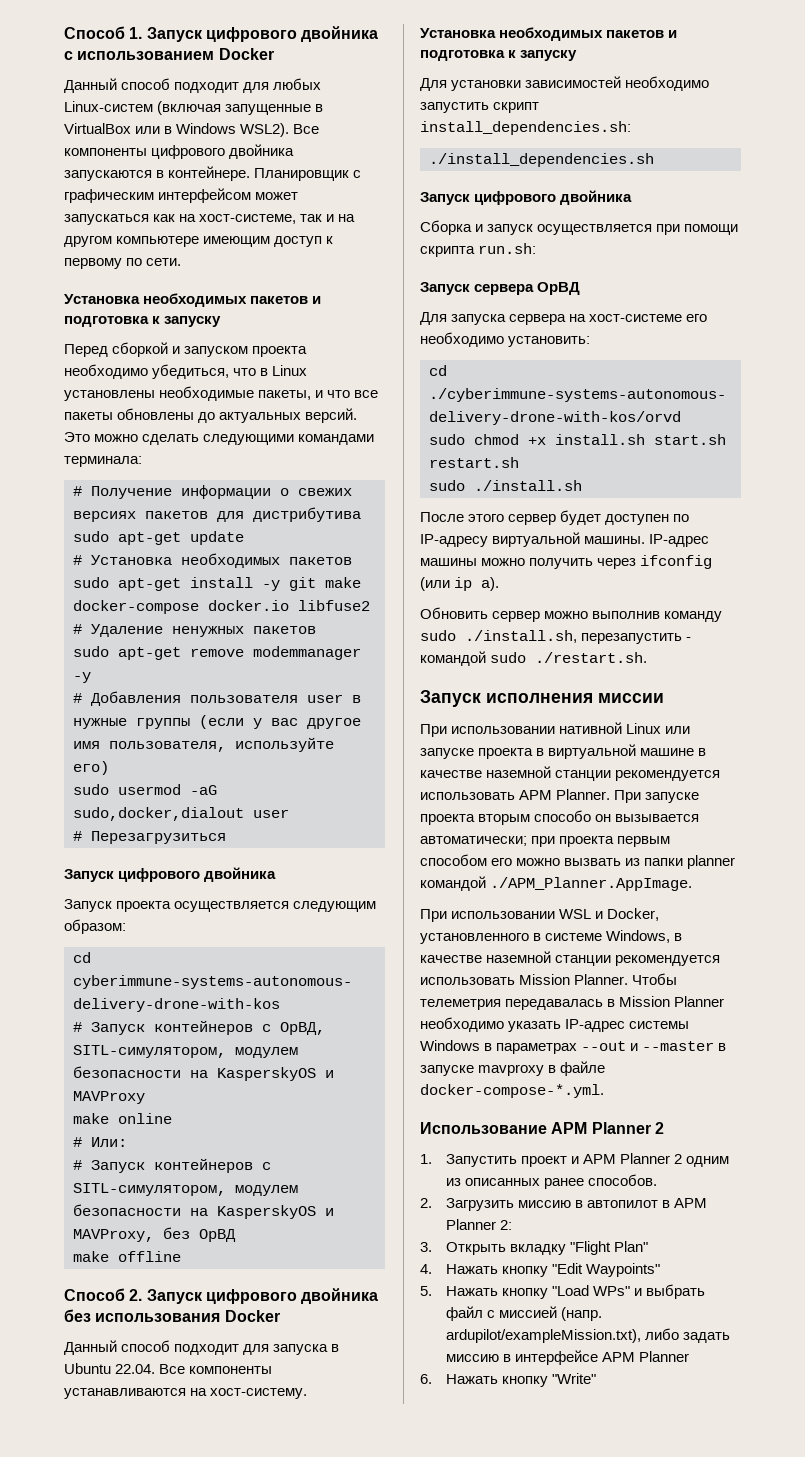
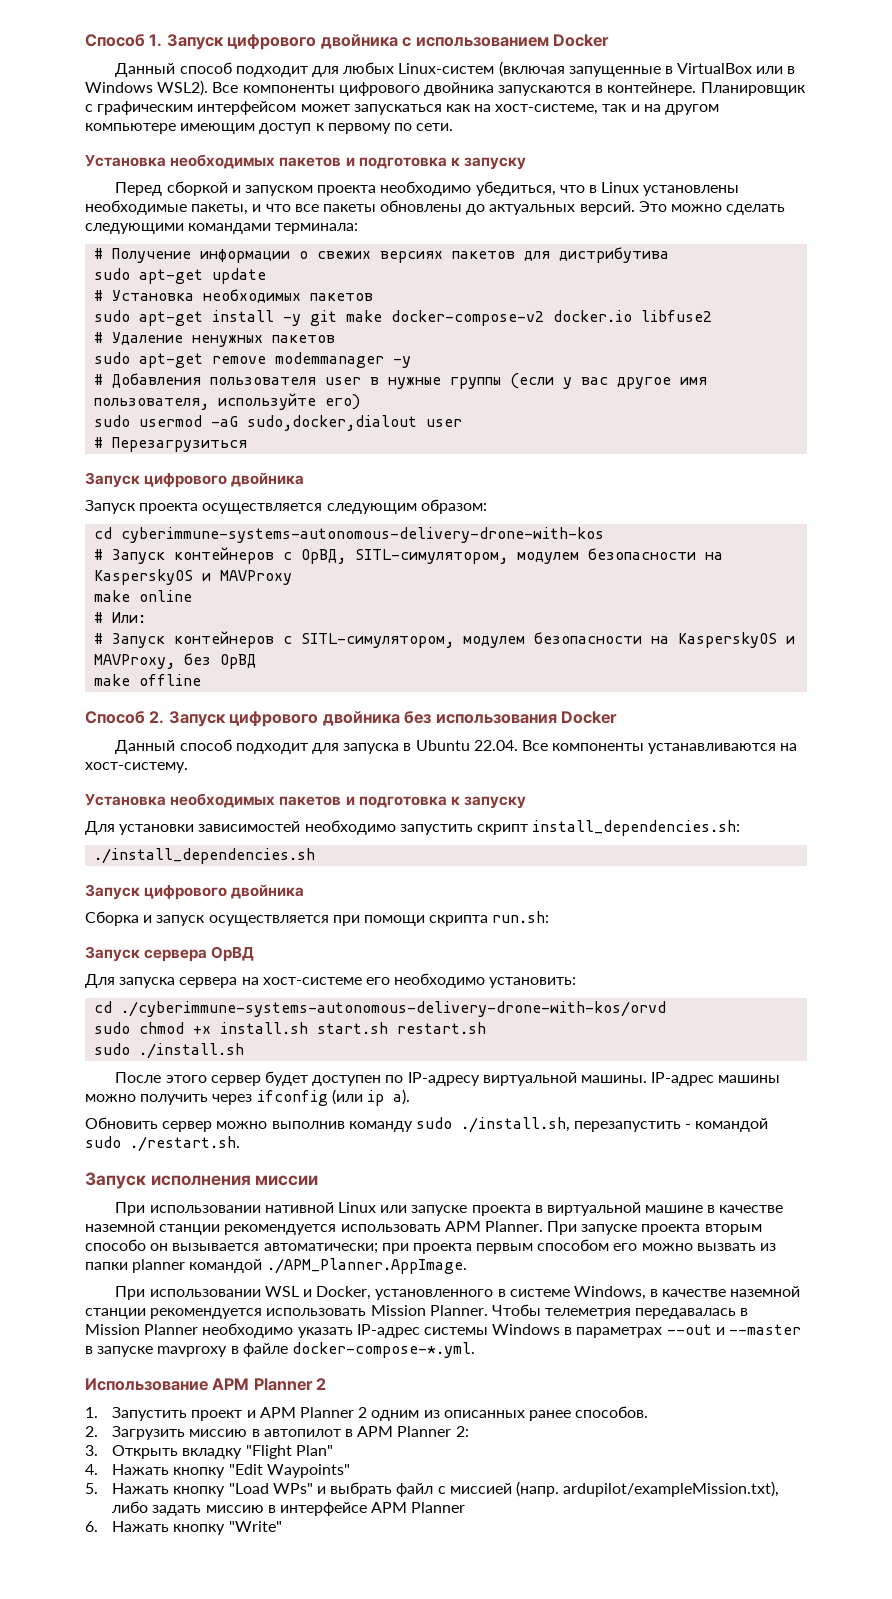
- sudo apt-get install -y git make docker-compose docker.io libfuse2
+ sudo apt-get install -y git make docker-compose-v2 docker.io libfuse2

